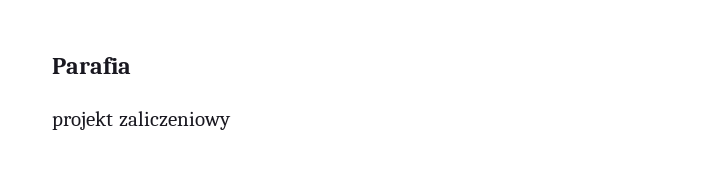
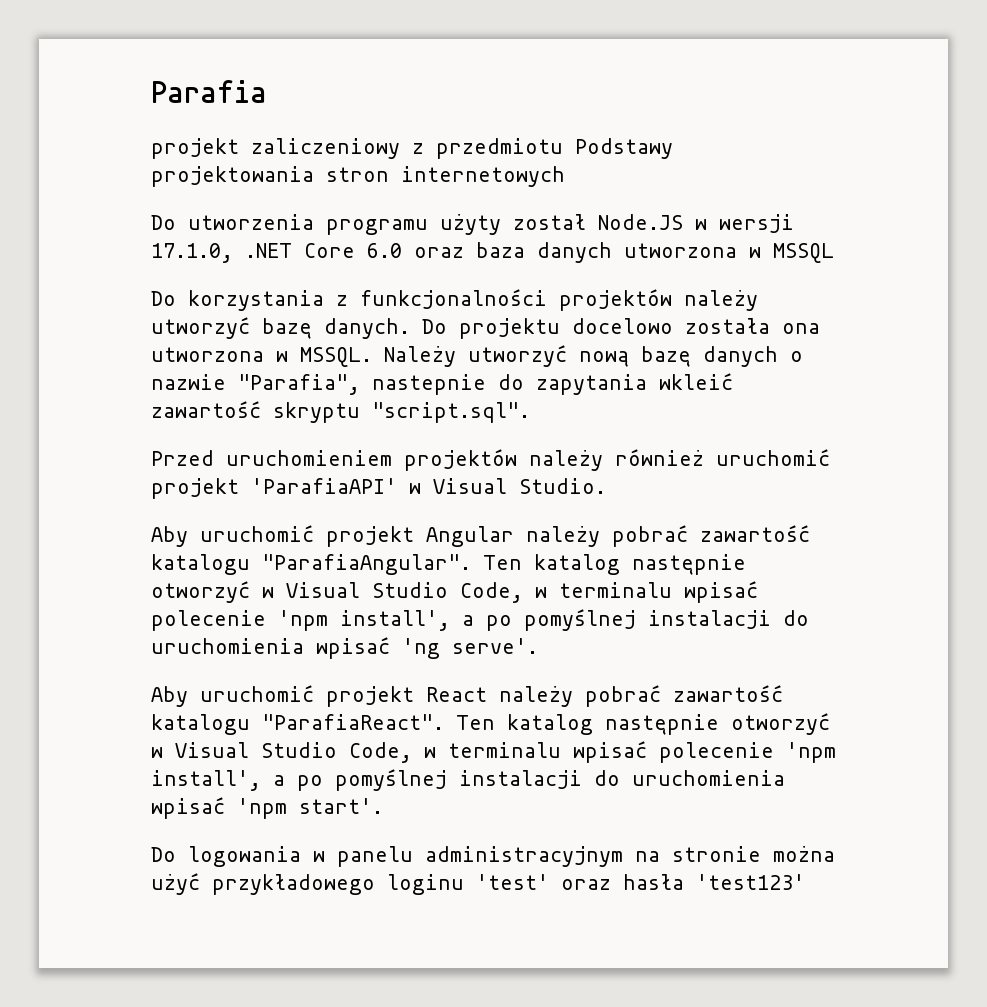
- projekt zaliczeniowy
+ projekt zaliczeniowy z przedmiotu Podstawy projektowania stron internetowych
+ Do utworzenia programu użyty został Node.JS w wersji 17.1.0, .NET Core 6.0 oraz baza danych utworzona w MSSQL
+ Do korzystania z funkcjonalności projektów należy utworzyć bazę danych. Do projektu docelowo została ona utworzona w MSSQL. Należy utworzyć nową bazę danych o nazwie "Parafia", nastepnie do zapytania wkleić zawartość skryptu "script.sql".
+ Przed uruchomieniem projektów należy również uruchomić projekt 'ParafiaAPI' w Visual Studio.
+ Aby uruchomić projekt Angular należy pobrać zawartość katalogu "ParafiaAngular". Ten katalog następnie otworzyć w Visual Studio Code, w terminalu wpisać polecenie 'npm install', a po pomyślnej instalacji do uruchomienia wpisać 'ng serve'.
+ Aby uruchomić projekt React należy pobrać zawartość katalogu "ParafiaReact". Ten katalog następnie otworzyć w Visual Studio Code, w terminalu wpisać polecenie 'npm install', a po pomyślnej instalacji do uruchomienia wpisać 'npm start'.
+ Do logowania w panelu administracyjnym na stronie można użyć przykładowego loginu 'test' oraz hasła 'test123'

